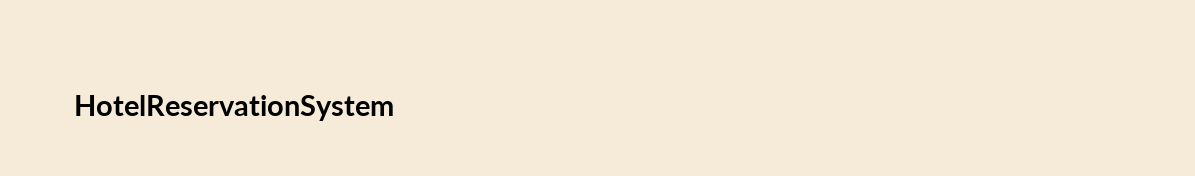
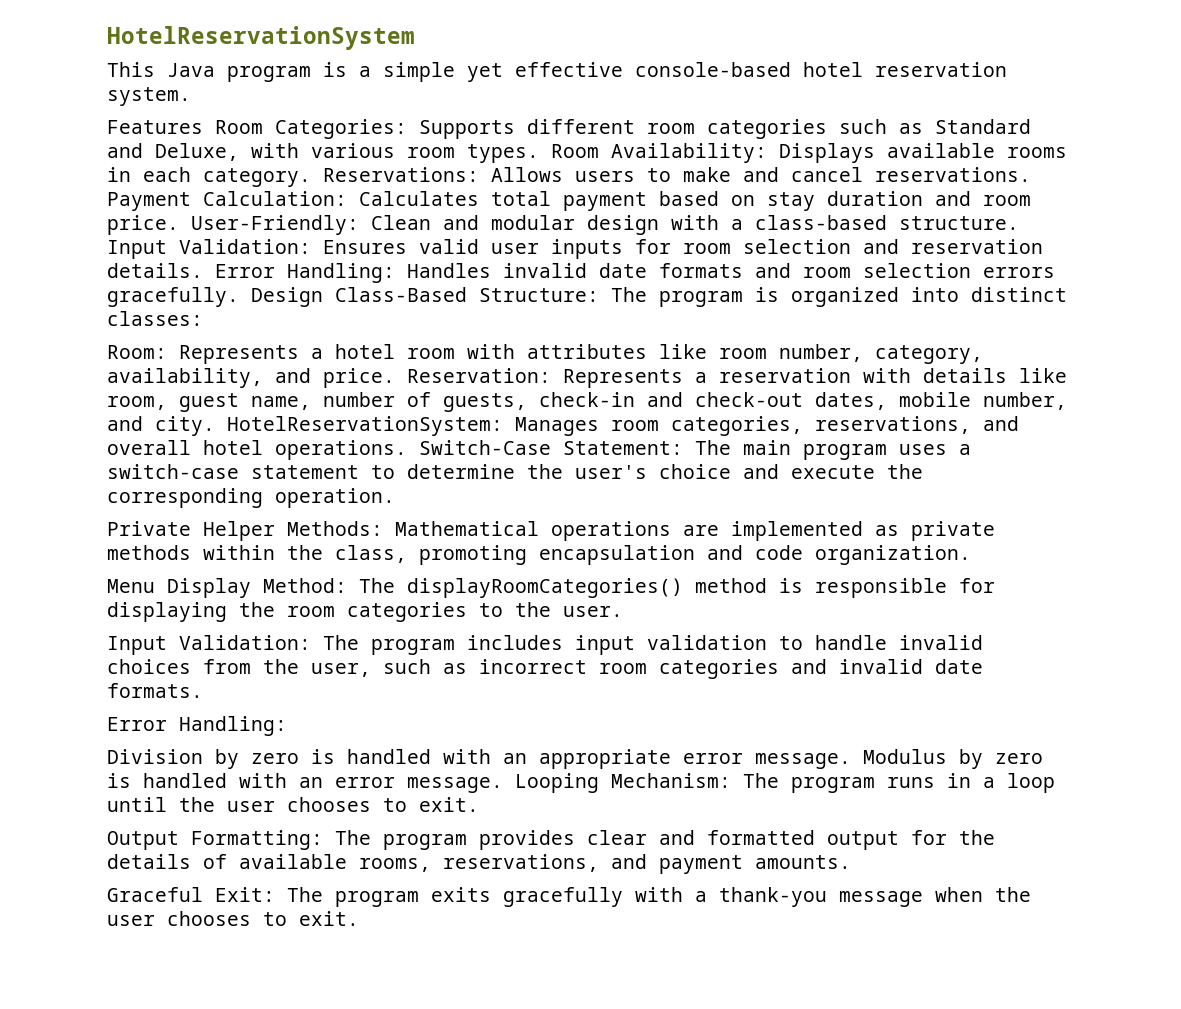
+ This Java program is a simple yet effective console-based hotel reservation system.
+ Features Room Categories: Supports different room categories such as Standard and Deluxe, with various room types. Room Availability: Displays available rooms in each category. Reservations: Allows users to make and cancel reservations. Payment Calculation: Calculates total payment based on stay duration and room price. User-Friendly: Clean and modular design with a class-based structure. Input Validation: Ensures valid user inputs for room selection and reservation details. Error Handling: Handles invalid date formats and room selection errors gracefully. Design Class-Based Structure: The program is organized into distinct classes:
+ Room: Represents a hotel room with attributes like room number, category, availability, and price. Reservation: Represents a reservation with details like room, guest name, number of guests, check-in and check-out dates, mobile number, and city. HotelReservationSystem: Manages room categories, reservations, and overall hotel operations. Switch-Case Statement: The main program uses a switch-case statement to determine the user's choice and execute the corresponding operation.
+ Private Helper Methods: Mathematical operations are implemented as private methods within the class, promoting encapsulation and code organization.
+ Menu Display Method: The displayRoomCategories() method is responsible for displaying the room categories to the user.
+ Input Validation: The program includes input validation to handle invalid choices from the user, such as incorrect room categories and invalid date formats.
+ Error Handling:
+ Division by zero is handled with an appropriate error message. Modulus by zero is handled with an error message. Looping Mechanism: The program runs in a loop until the user chooses to exit.
+ Output Formatting: The program provides clear and formatted output for the details of available rooms, reservations, and payment amounts.
+ Graceful Exit: The program exits gracefully with a thank-you message when the user chooses to exit.

